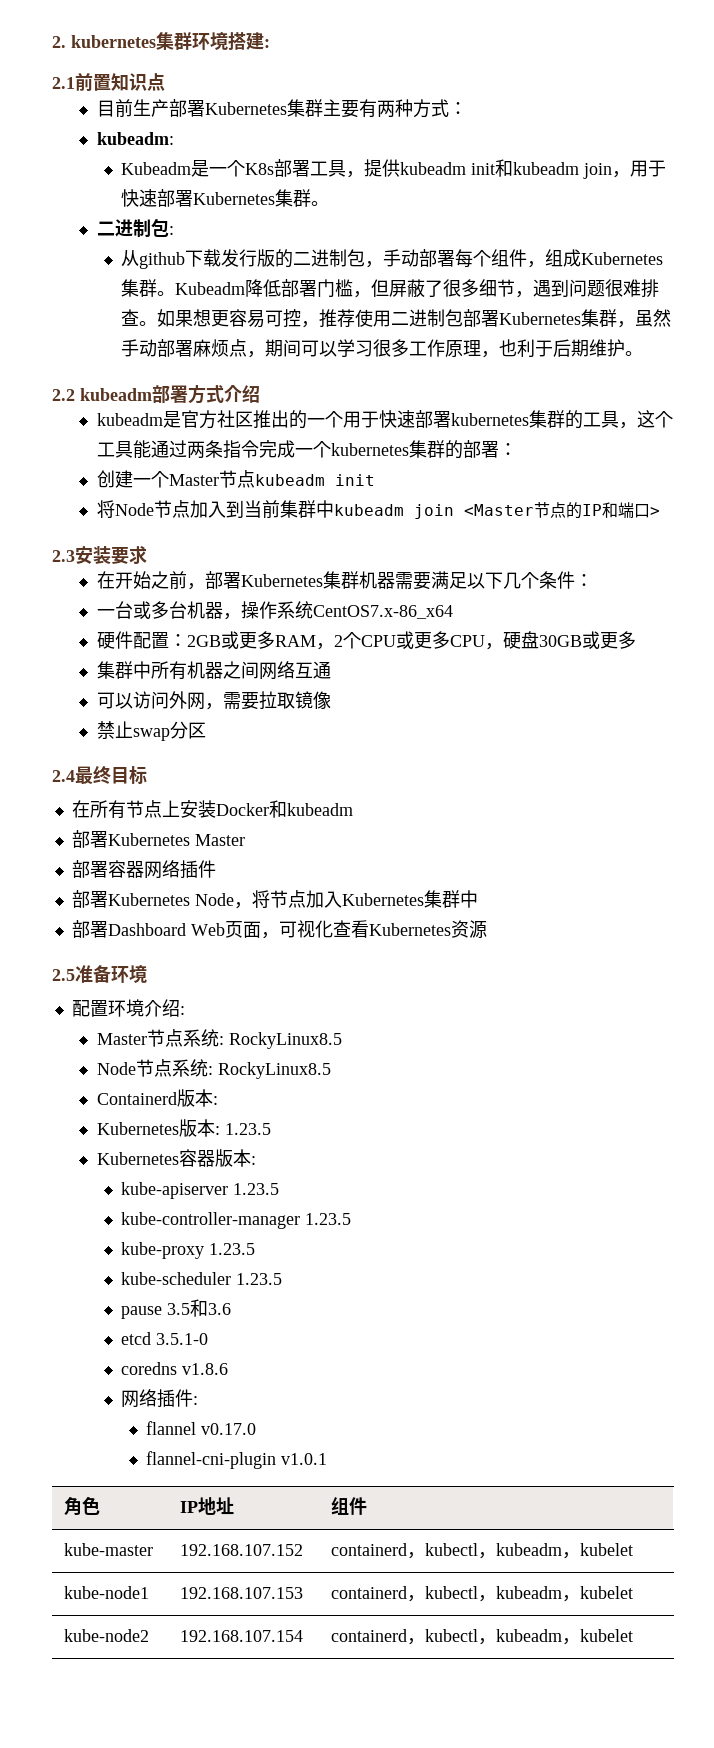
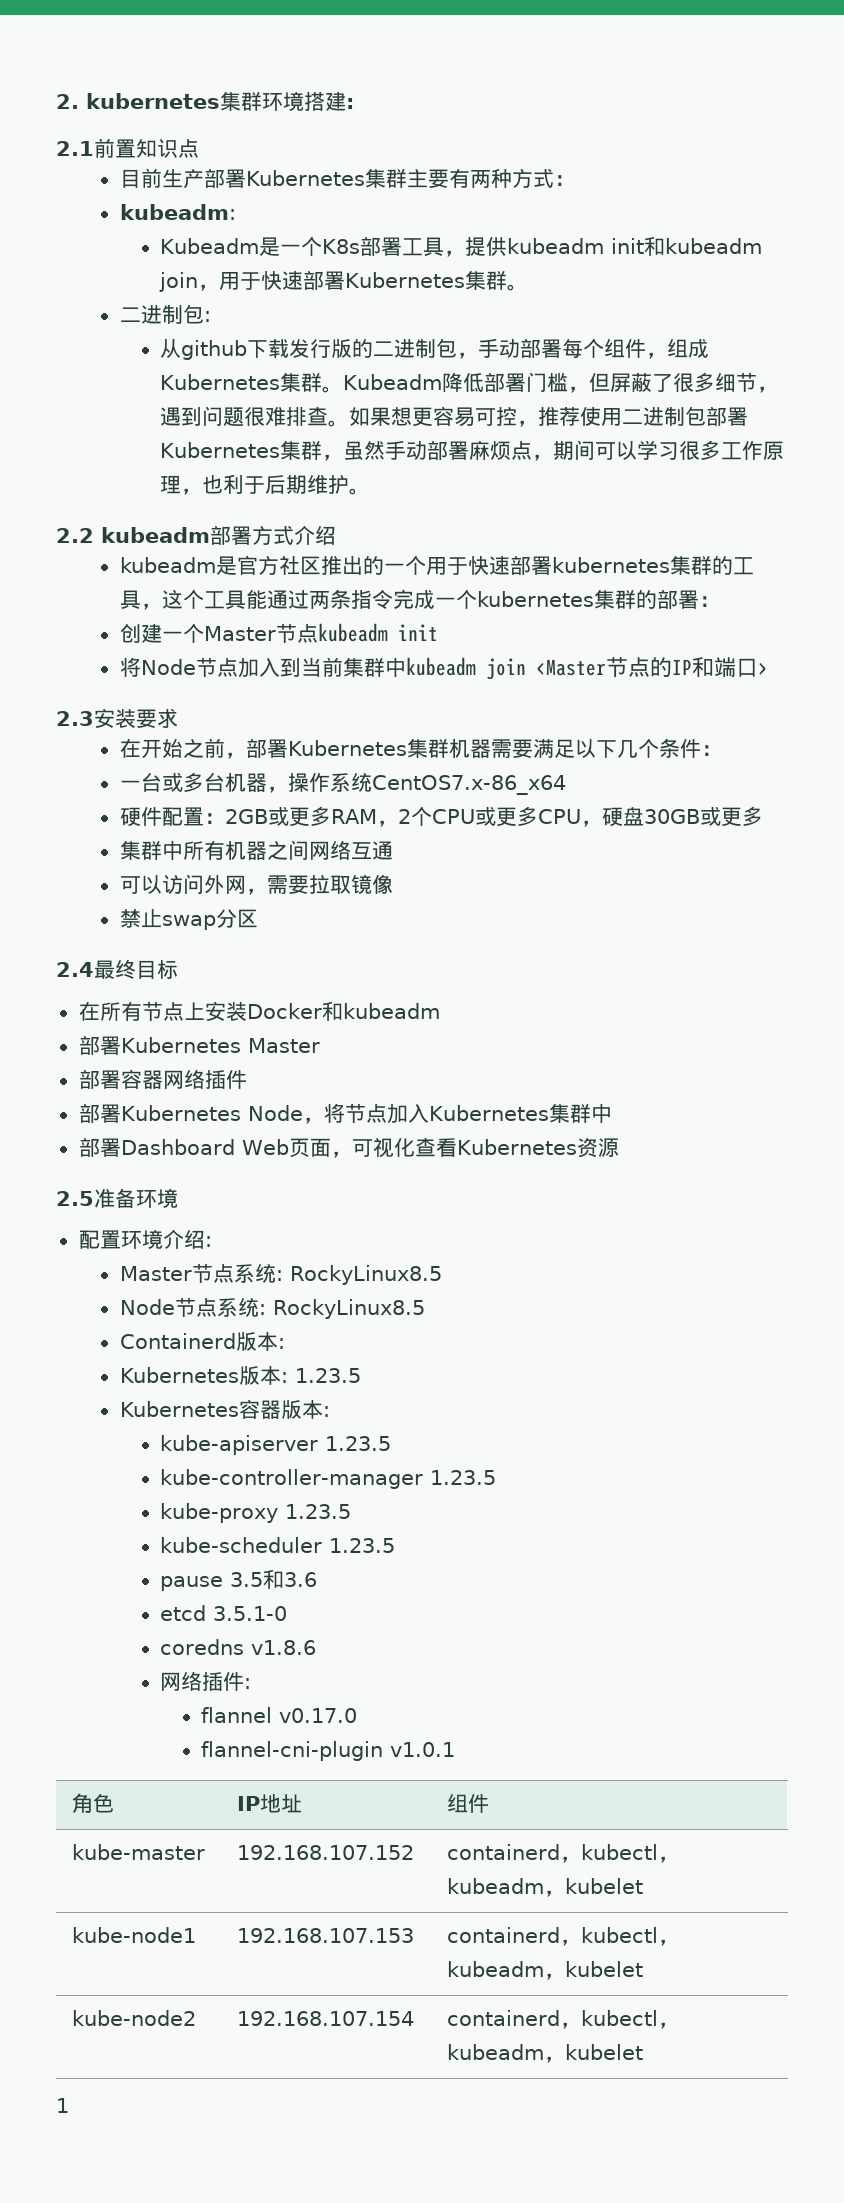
  kube-node2 | 192.168.107.154 | containerd，kubectl，kubeadm，kubelet
+ 1

